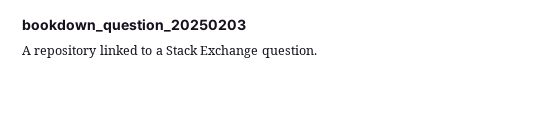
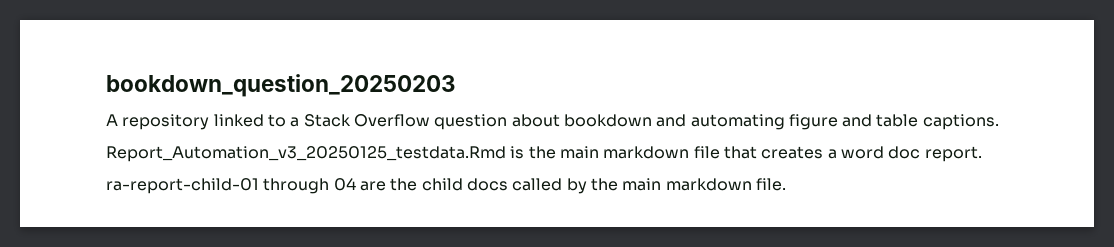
- A repository linked to a Stack Exchange question.
+ A repository linked to a Stack Overflow question about bookdown and automating figure and table captions.
+ Report_Automation_v3_20250125_testdata.Rmd is the main markdown file that creates a word doc report.
+ ra-report-child-01 through 04 are the child docs called by the main markdown file.

